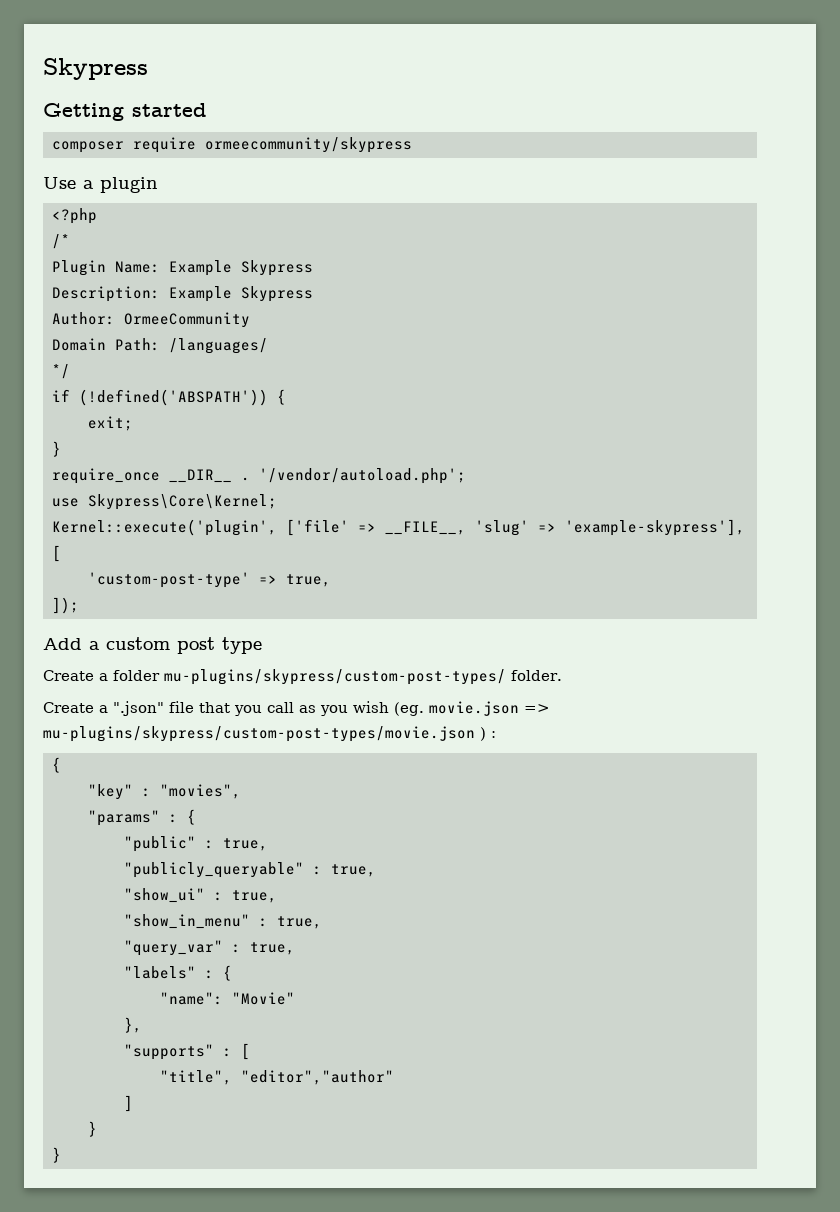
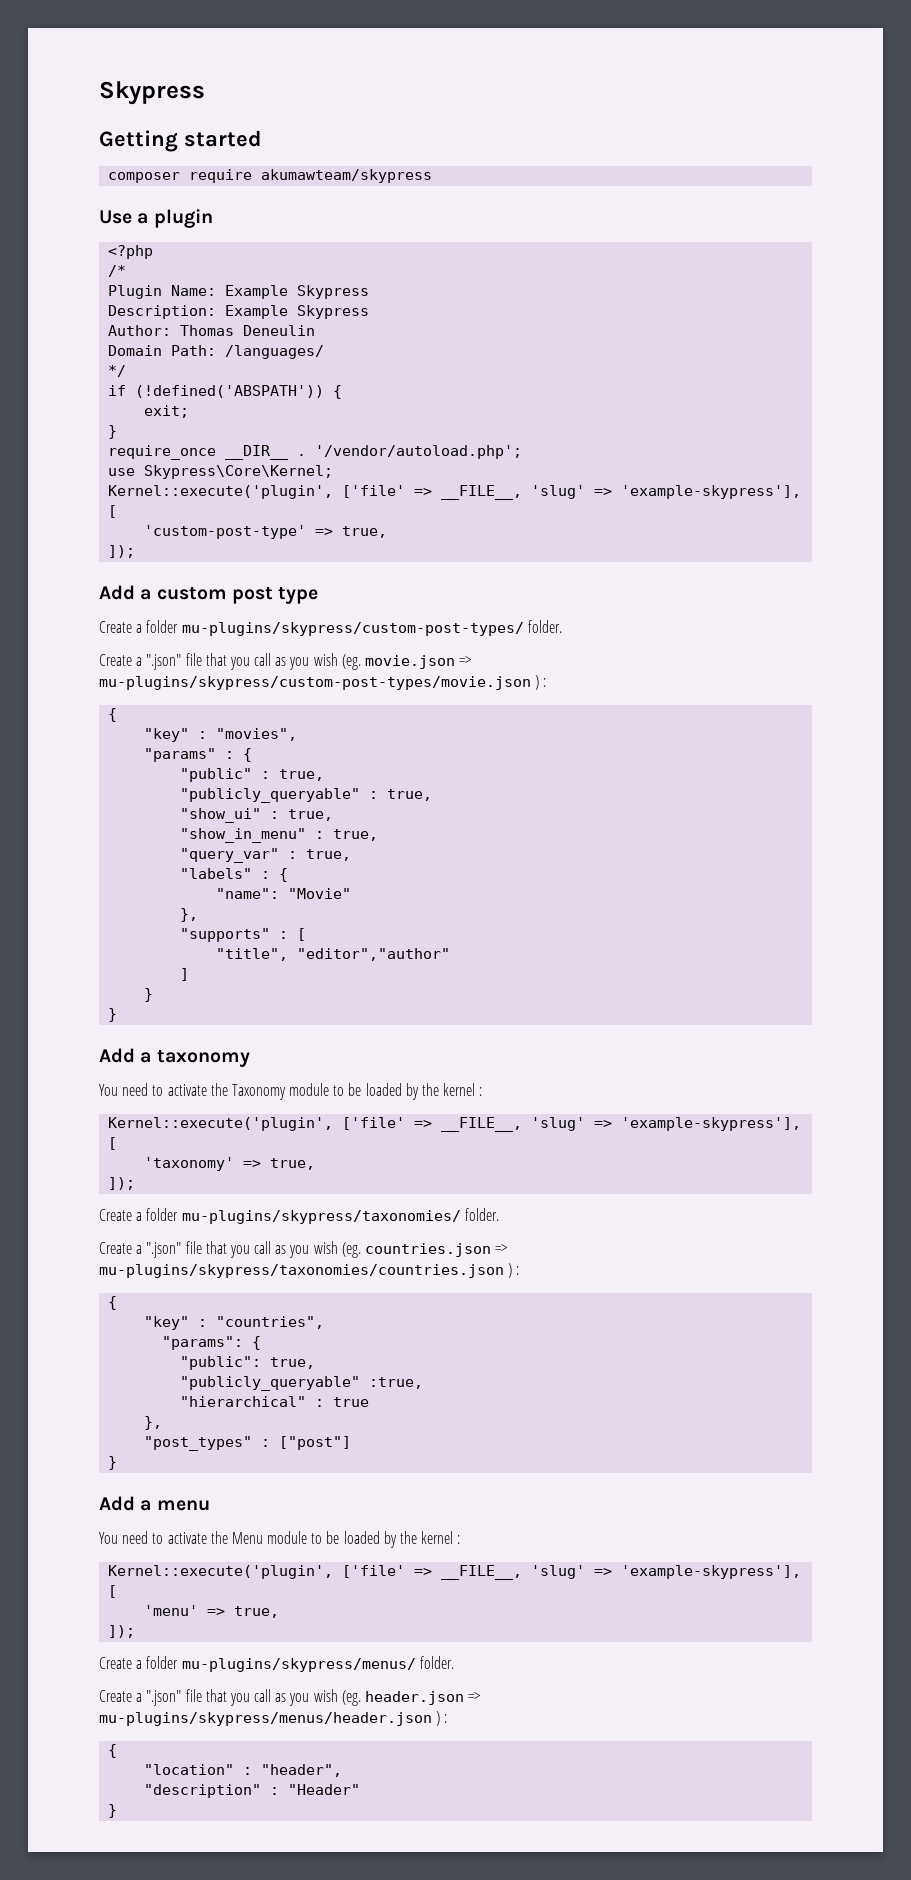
- composer require ormeecommunity/skypress
+ composer require akumawteam/skypress
- Author: OrmeeCommunity
+ Author: Thomas Deneulin
+ Add a taxonomy
+ You need to activate the Taxonomy module to be loaded by the kernel :
+ Kernel::execute('plugin', ['file' => __FILE__, 'slug' => 'example-skypress'], [
+ 'taxonomy' => true,
+ ]);
+ Create a folder mu-plugins/skypress/taxonomies/ folder.
+ Create a ".json" file that you call as you wish (eg. countries.json => mu-plugins/skypress/taxonomies/countries.json ) :
+ {
+ "key" : "countries",
+ "params": {
+ "public": true,
+ "publicly_queryable" :true,
+ "hierarchical" : true
+ },
+ "post_types" : ["post"]
+ }
+ Add a menu
+ You need to activate the Menu module to be loaded by the kernel :
+ Kernel::execute('plugin', ['file' => __FILE__, 'slug' => 'example-skypress'], [
+ 'menu' => true,
+ ]);
+ Create a folder mu-plugins/skypress/menus/ folder.
+ Create a ".json" file that you call as you wish (eg. header.json => mu-plugins/skypress/menus/header.json ) :
+ {
+ "location" : "header",
+ "description" : "Header"
+ }

